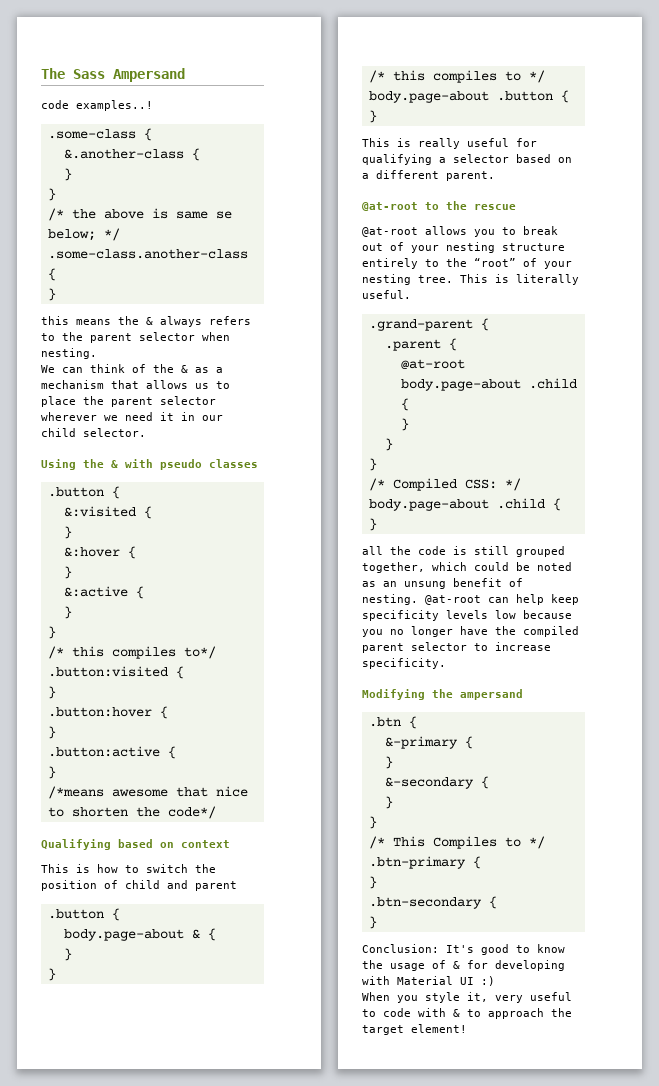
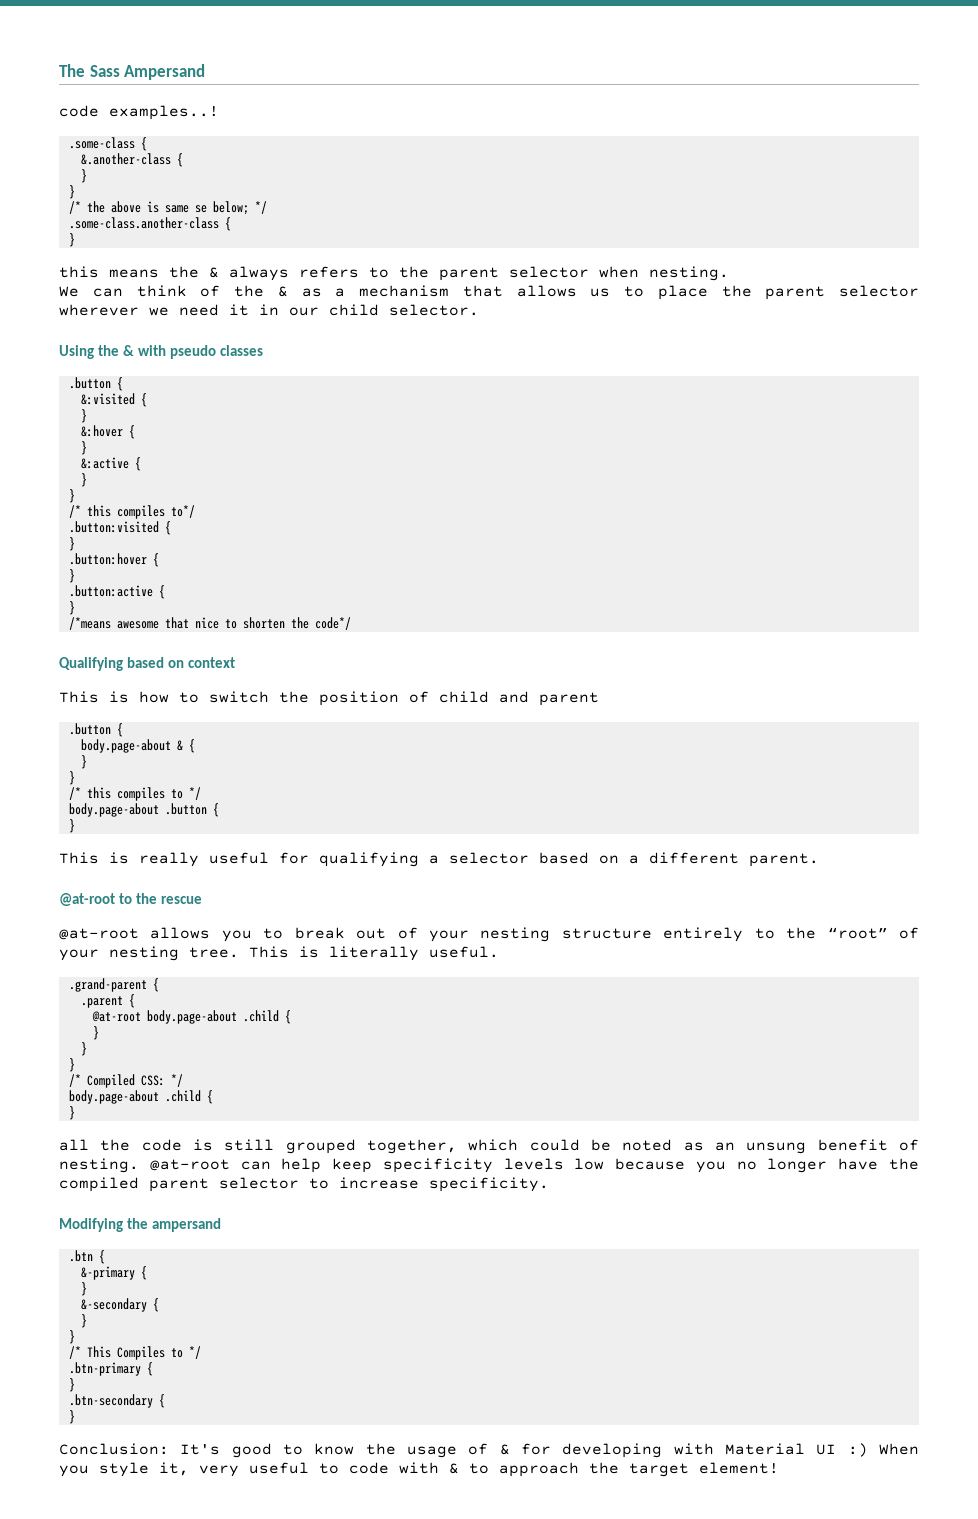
- Conclusion: It's good to know the usage of & for developing with Material UI :)
- When you style it, very useful to code with & to approach the target element!
+ Conclusion: It's good to know the usage of & for developing with Material UI :) When you style it, very useful to code with & to approach the target element!

